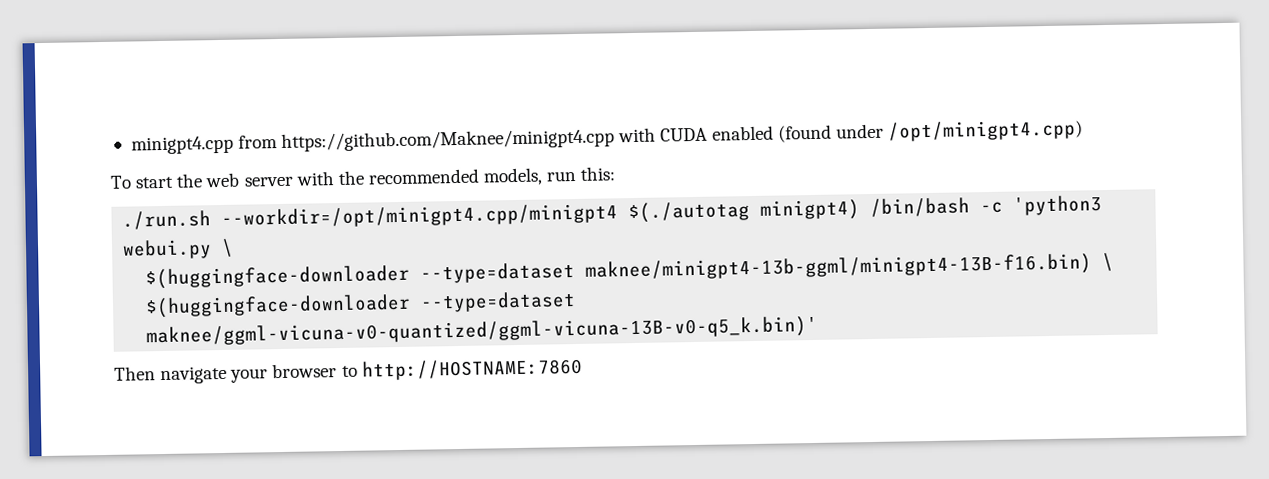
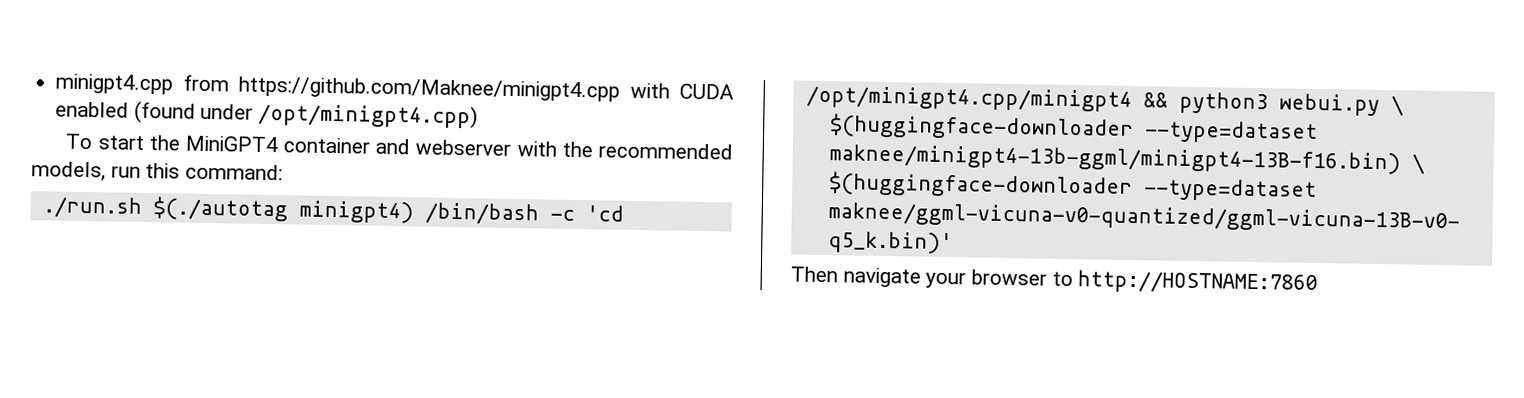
- To start the web server with the recommended models, run this:
+ To start the MiniGPT4 container and webserver with the recommended models, run this command:
- ./run.sh --workdir=/opt/minigpt4.cpp/minigpt4 $(./autotag minigpt4) /bin/bash -c 'python3 webui.py \
+ ./run.sh $(./autotag minigpt4) /bin/bash -c 'cd /opt/minigpt4.cpp/minigpt4 && python3 webui.py \

